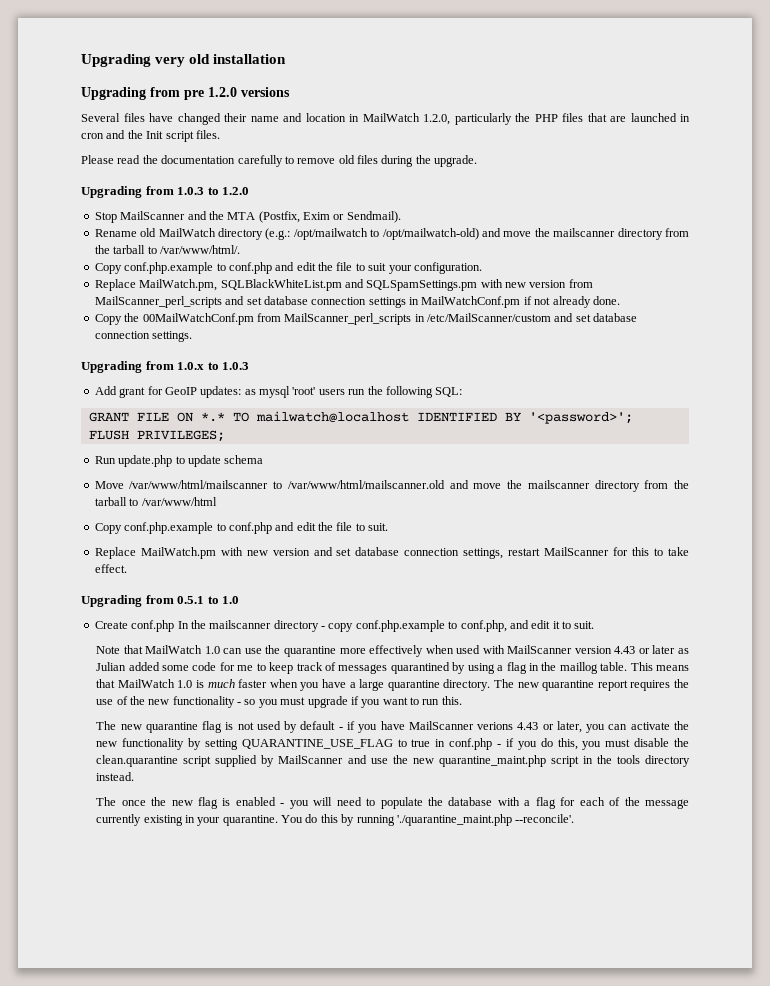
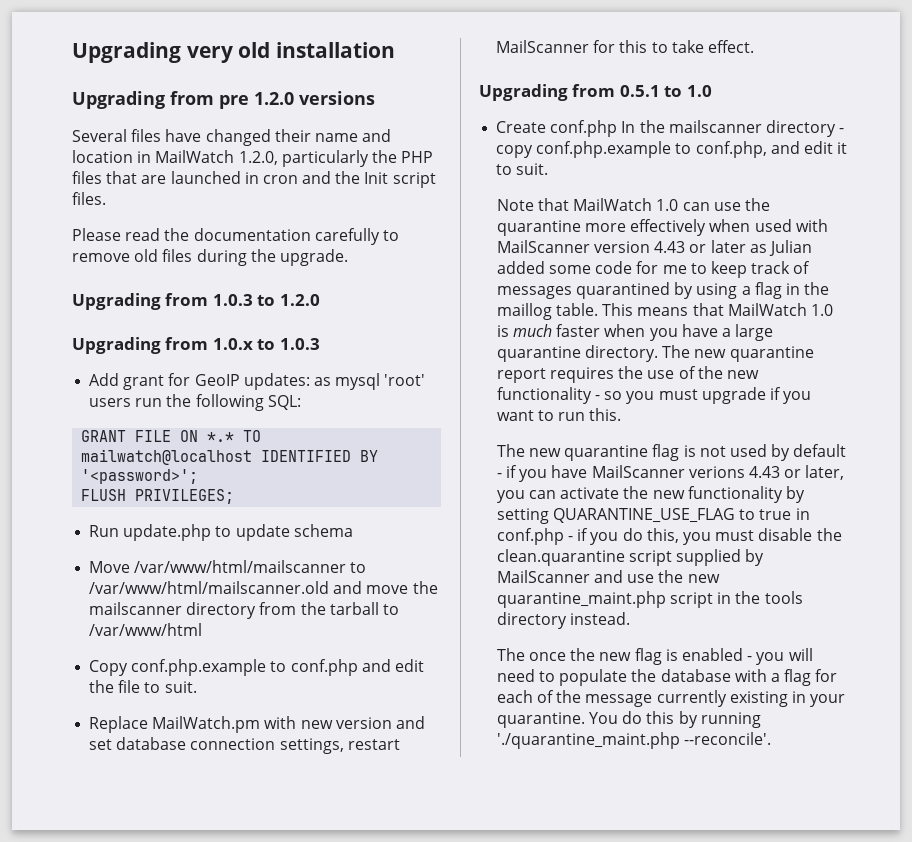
- Stop MailScanner and the MTA (Postfix, Exim or Sendmail).
- Rename old MailWatch directory (e.g.: /opt/mailwatch to /opt/mailwatch-old) and move the mailscanner directory from the tarball to /var/www/html/.
- Copy conf.php.example to conf.php and edit the file to suit your configuration.
- Replace MailWatch.pm, SQLBlackWhiteList.pm and SQLSpamSettings.pm with new version from MailScanner_perl_scripts and set database connection settings in MailWatchConf.pm if not already done.
- Copy the 00MailWatchConf.pm from MailScanner_perl_scripts in /etc/MailScanner/custom and set database connection settings.

